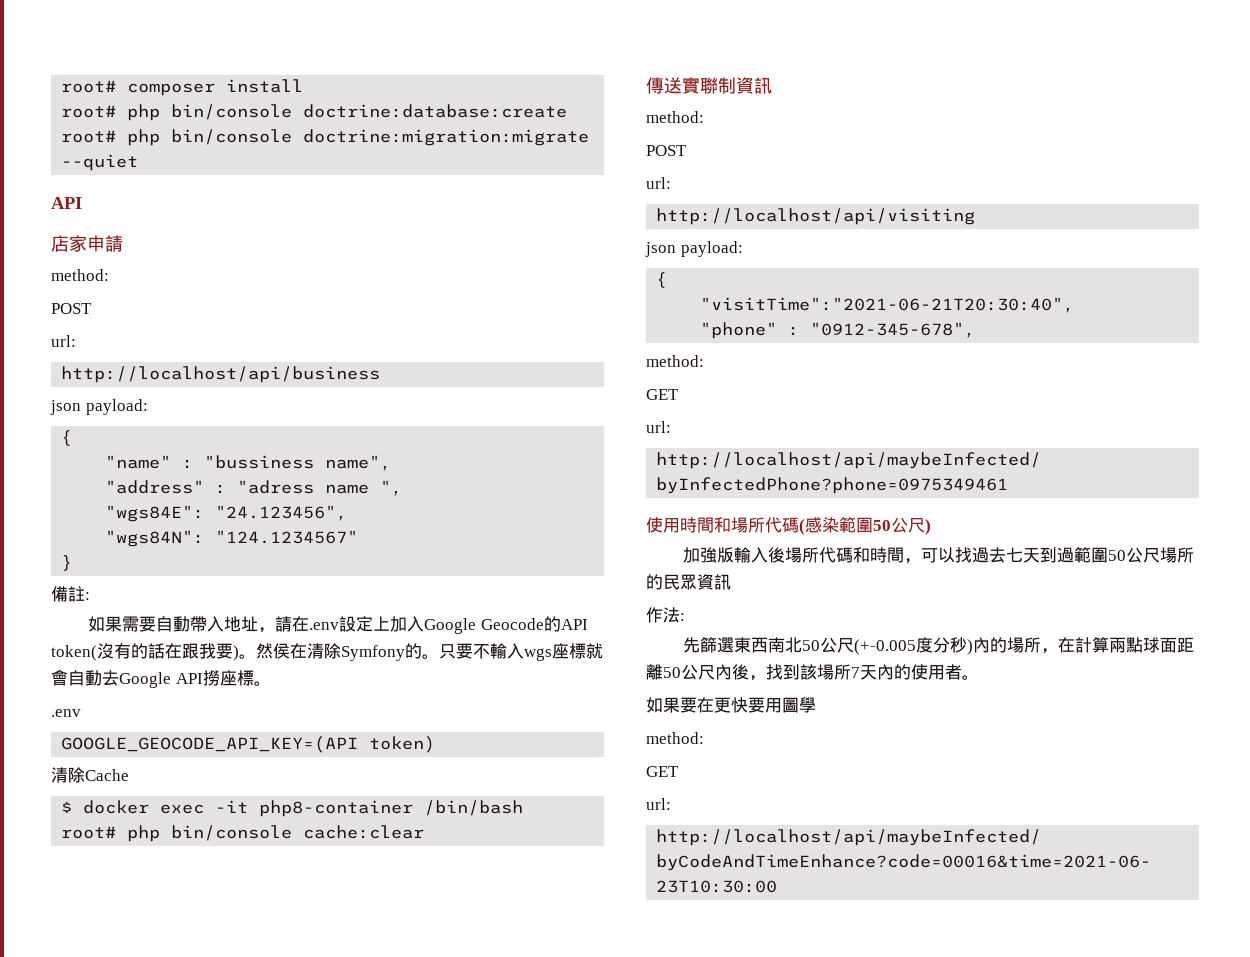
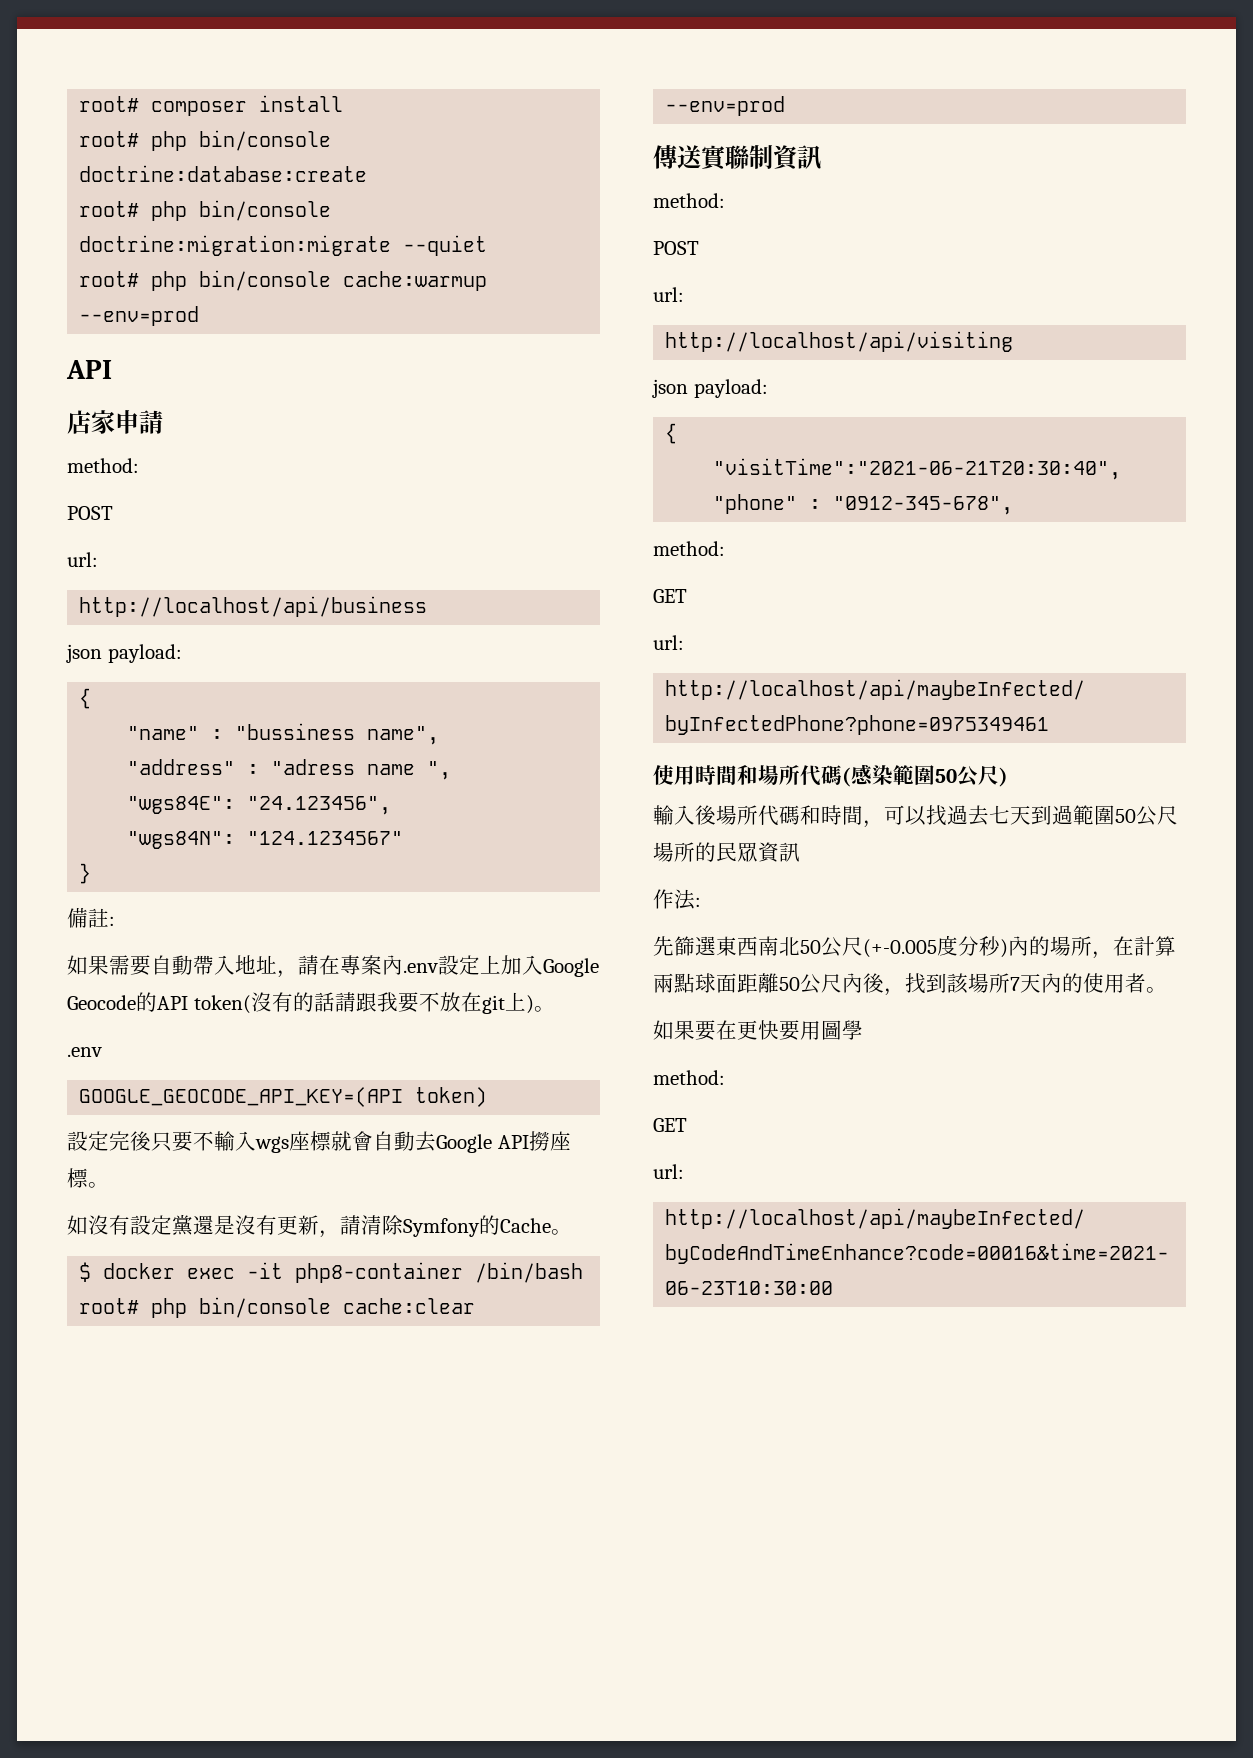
+ root# php bin/console cache:warmup --env=prod
- 如果需要自動帶入地址，請在.env設定上加入Google Geocode的API token(沒有的話在跟我要)。然侯在清除Symfony的。只要不輸入wgs座標就會自動去Google API撈座標。
+ 如果需要自動帶入地址，請在專案內.env設定上加入Google Geocode的API token(沒有的話請跟我要不放在git上)。
  .env
  GOOGLE_GEOCODE_API_KEY=(API token)
- 清除Cache
+ 設定完後只要不輸入wgs座標就會自動去Google API撈座標。
+ 如沒有設定黨還是沒有更新，請清除Symfony的Cache。
- root# php bin/console cache:clear
+ root# php bin/console cache:clear --env=prod
- 加強版輸入後場所代碼和時間，可以找過去七天到過範圍50公尺場所的民眾資訊
+ 輸入後場所代碼和時間，可以找過去七天到過範圍50公尺場所的民眾資訊

